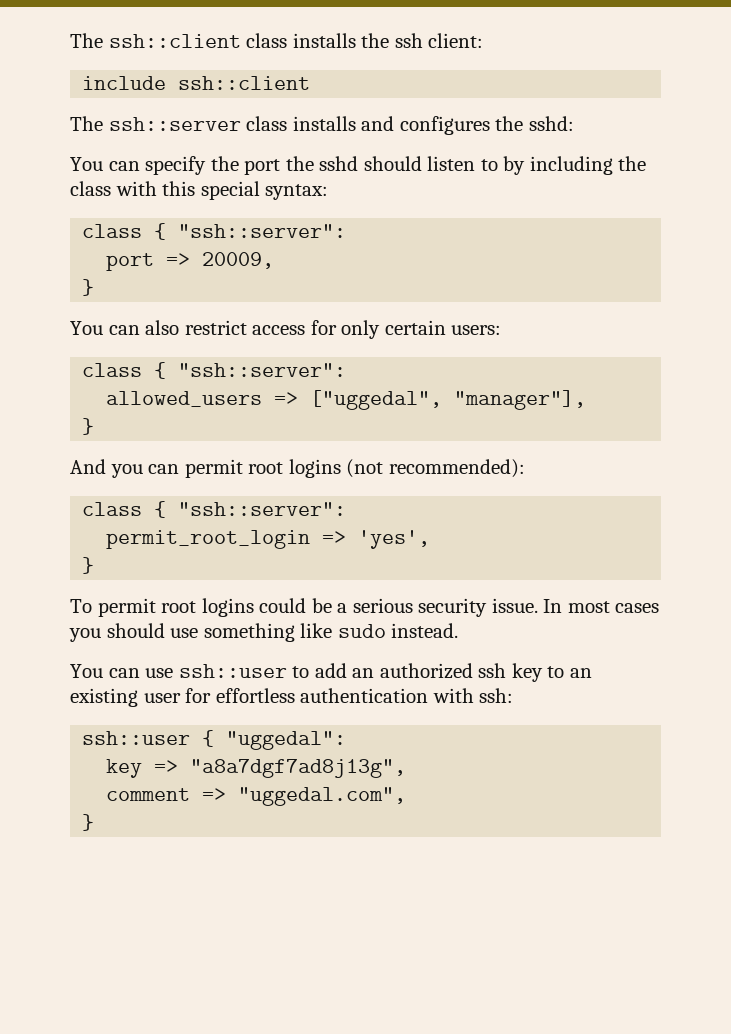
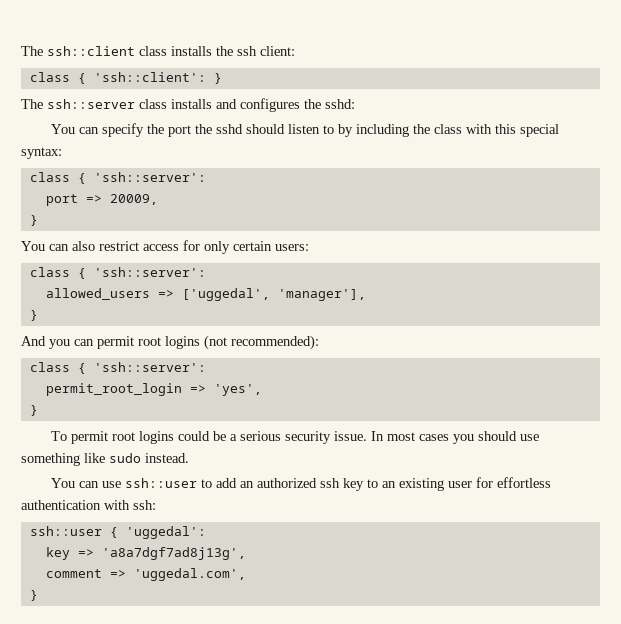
- include ssh::client
+ class { 'ssh::client': }
  You can specify the port the sshd should listen to by including the class with this special syntax:
- class { "ssh::server":
+ class { 'ssh::server':
  You can also restrict access for only certain users:
- class { "ssh::server":
+ class { 'ssh::server':
- allowed_users => ["uggedal", "manager"],
+ allowed_users => ['uggedal', 'manager'],
  And you can permit root logins (not recommended):
- class { "ssh::server":
+ class { 'ssh::server':
- ssh::user { "uggedal":
+ ssh::user { 'uggedal':
- key => "a8a7dgf7ad8j13g",
+ key => 'a8a7dgf7ad8j13g',
- comment => "uggedal.com",
+ comment => 'uggedal.com',

